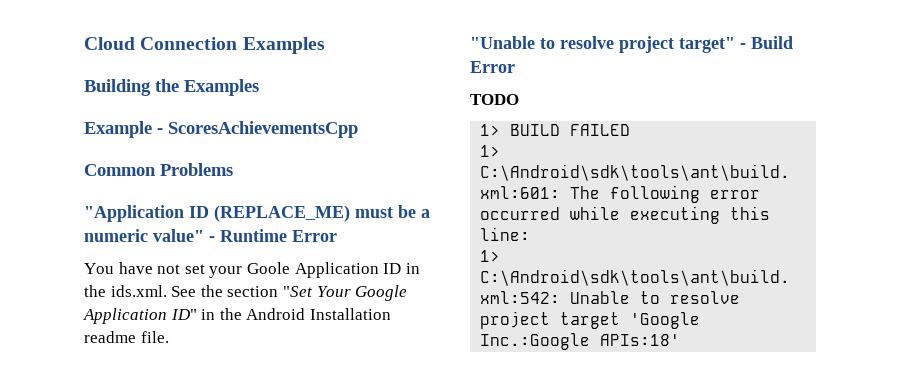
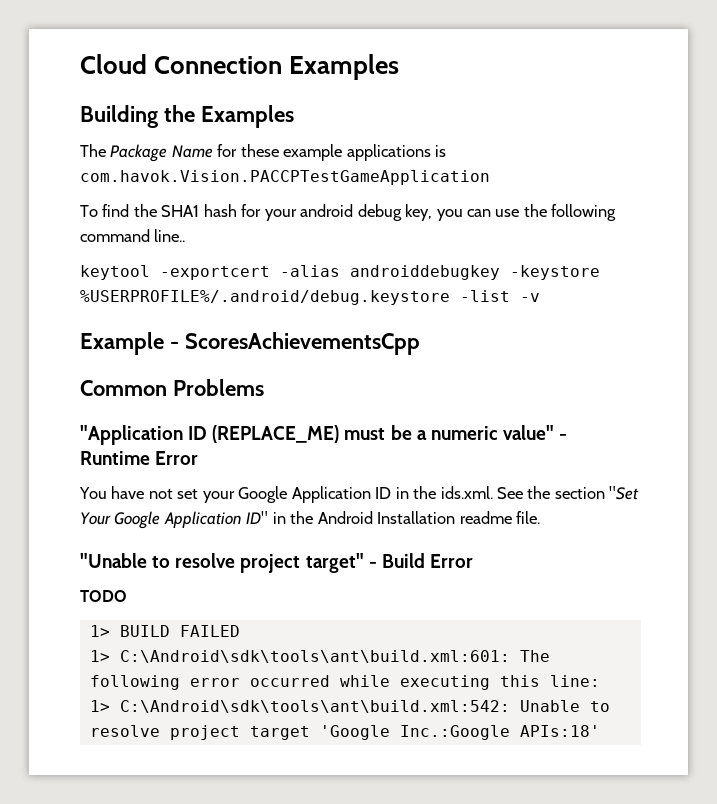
+ The Package Name for these example applications is com.havok.Vision.PACCPTestGameApplication
+ To find the SHA1 hash for your android debug key, you can use the following command line..
+ keytool -exportcert -alias androiddebugkey -keystore %USERPROFILE%/.android/debug.keystore -list -v
- You have not set your Goole Application ID in the ids.xml. See the section "Set Your Google Application ID" in the Android Installation readme file.
+ You have not set your Google Application ID in the ids.xml. See the section "Set Your Google Application ID" in the Android Installation readme file.

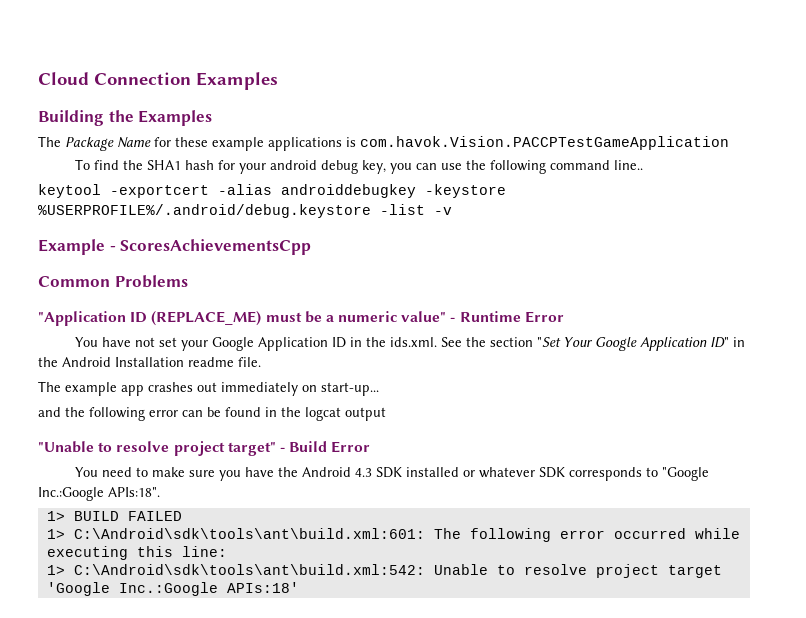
+ The example app crashes out immediately on start-up...
+ and the following error can be found in the logcat output
- TODO
+ You need to make sure you have the Android 4.3 SDK installed or whatever SDK corresponds to "Google Inc.:Google APIs:18".

